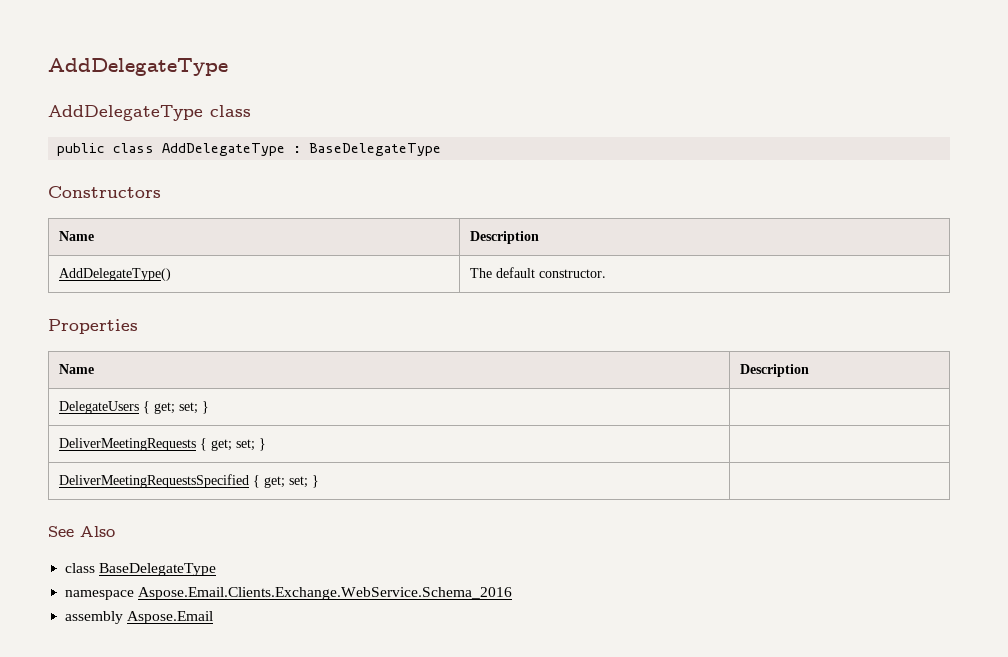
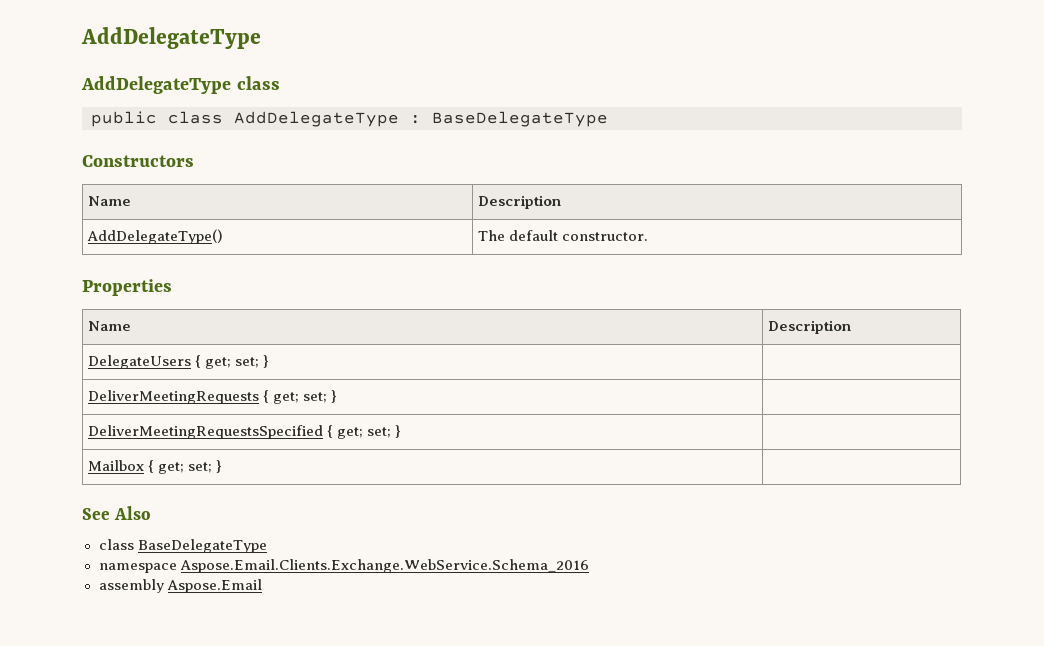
+ Mailbox { get; set; } |

